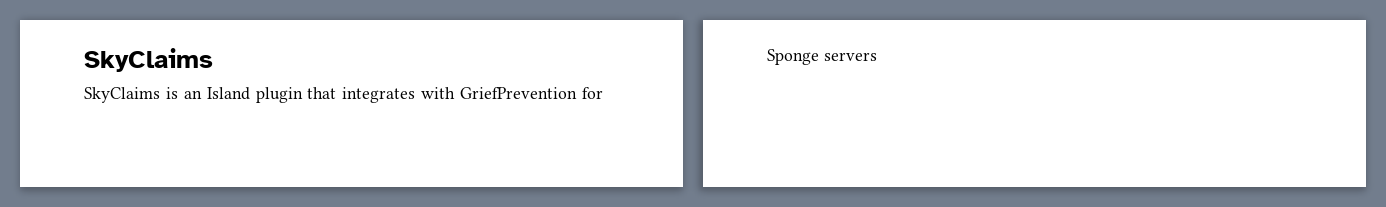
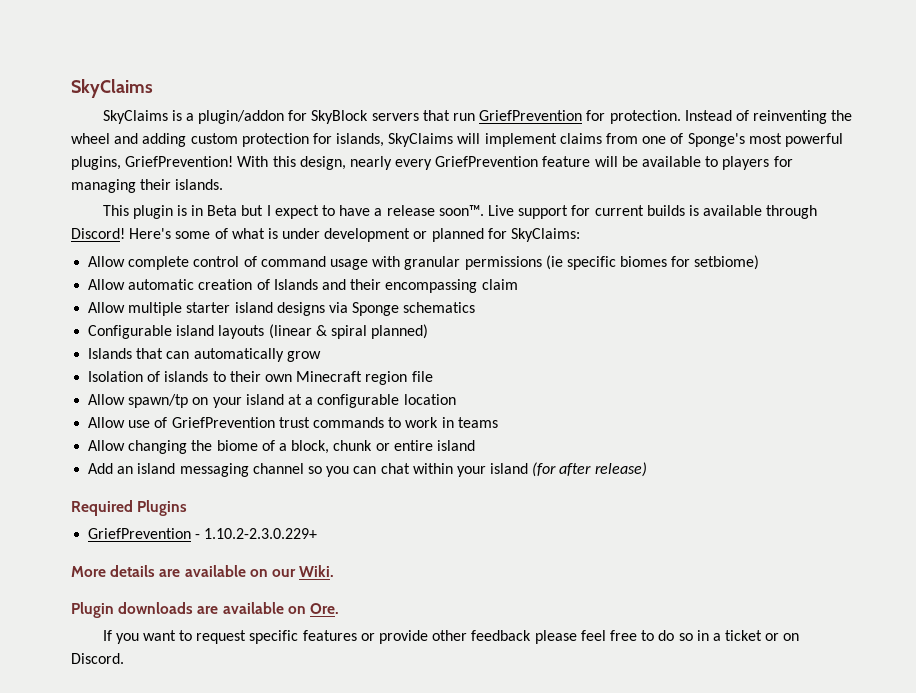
- SkyClaims is an Island plugin that integrates with GriefPrevention for Sponge servers
+ SkyClaims is a plugin/addon for SkyBlock servers that run GriefPrevention for protection. Instead of reinventing the wheel and adding custom protection for islands, SkyClaims will implement claims from one of Sponge's most powerful plugins, GriefPrevention! With this design, nearly every GriefPrevention feature will be available to players for managing their islands.
+ This plugin is in Beta but I expect to have a release soon™. Live support for current builds is available through Discord! Here's some of what is under development or planned for SkyClaims:
+ Allow complete control of command usage with granular permissions (ie specific biomes for setbiome)
+ Allow automatic creation of Islands and their encompassing claim
+ Allow multiple starter island designs via Sponge schematics
+ Configurable island layouts (linear & spiral planned)
+ Islands that can automatically grow
+ Isolation of islands to their own Minecraft region file
+ Allow spawn/tp on your island at a configurable location
+ Allow use of GriefPrevention trust commands to work in teams
+ Allow changing the biome of a block, chunk or entire island
+ Add an island messaging channel so you can chat within your island (for after release)
+ Required Plugins
+ GriefPrevention - 1.10.2-2.3.0.229+
+ More details are available on our Wiki.
+ Plugin downloads are available on Ore.
+ If you want to request specific features or provide other feedback please feel free to do so in a ticket or on Discord.

